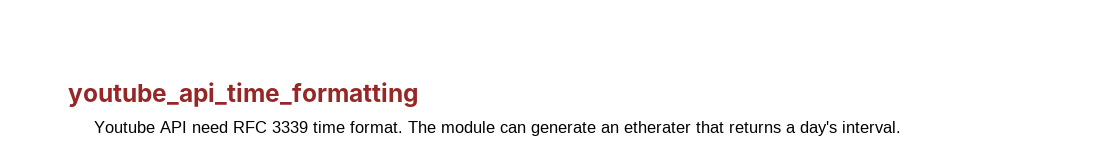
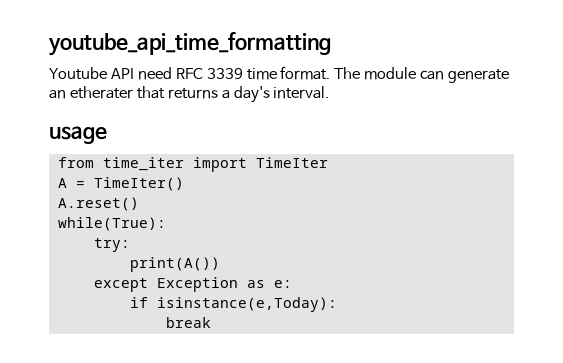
+ usage
+ from time_iter import TimeIter
+ A = TimeIter()
+ A.reset()
+ while(True):
+ try:
+ print(A())
+ except Exception as e:
+ if isinstance(e,Today):
+ break

